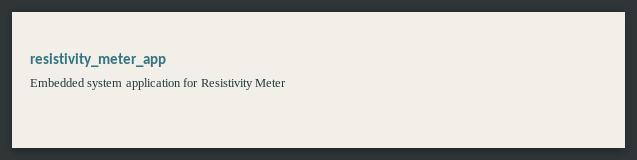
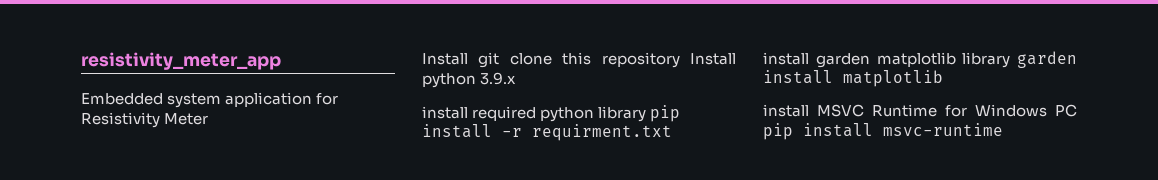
+ Install git clone this repository Install python 3.9.x
+ install required python library pip install -r requirment.txt
+ install garden matplotlib library garden install matplotlib
+ install MSVC Runtime for Windows PC pip install msvc-runtime

